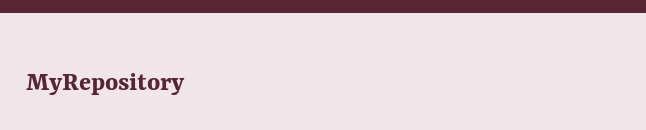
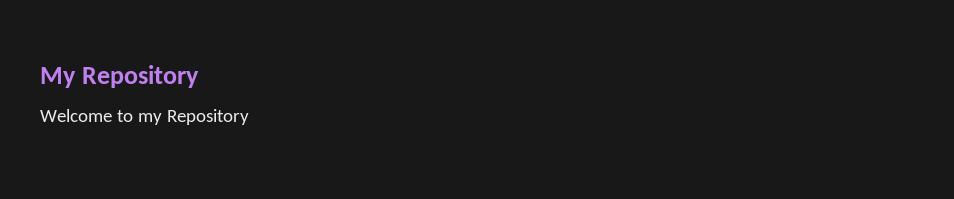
- MyRepository
+ My Repository
+ Welcome to my Repository

